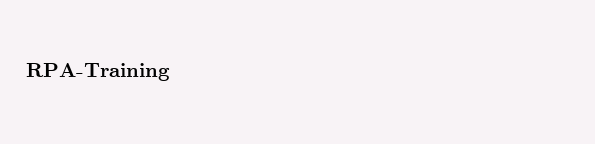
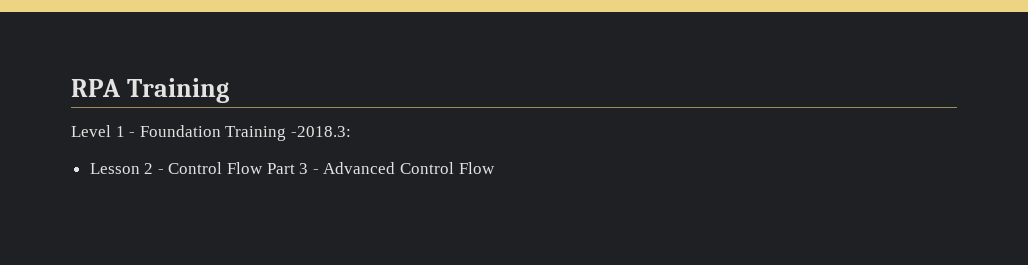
- RPA-Training
+ RPA Training
+ Level 1 - Foundation Training -2018.3:
+ Lesson 2 - Control Flow Part 3 - Advanced Control Flow

